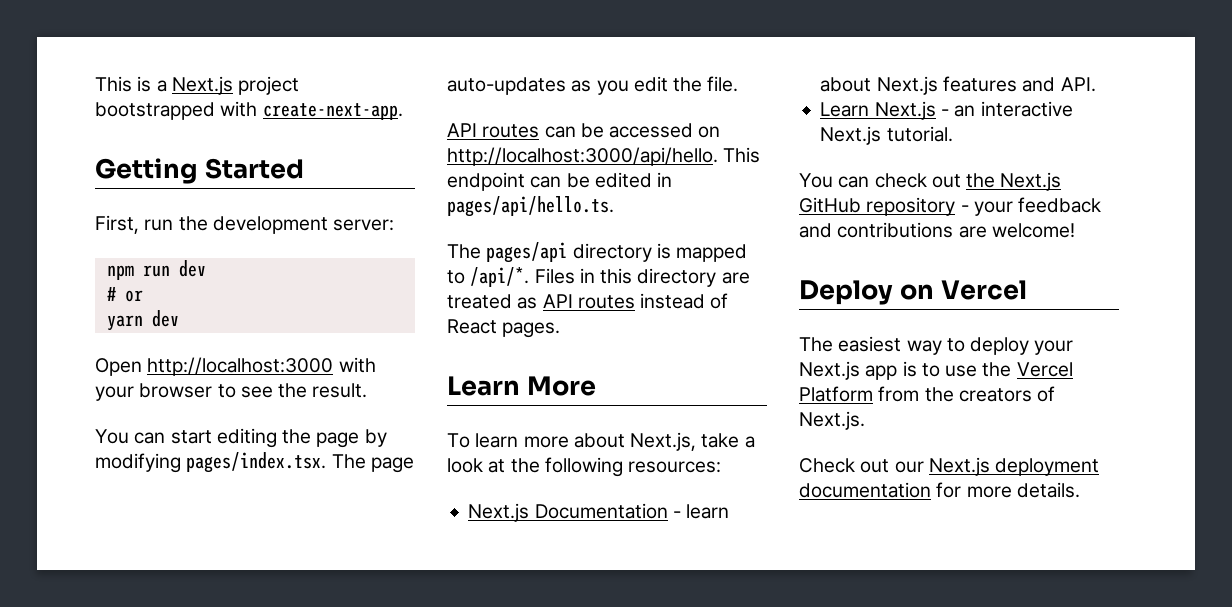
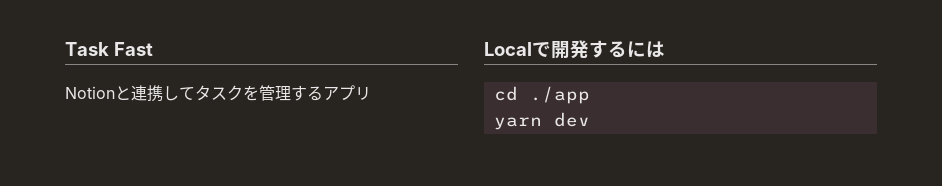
- This is a Next.js project bootstrapped with create-next-app.
- Getting Started
- First, run the development server:
- npm run dev
- # or
+ Task Fast
+ Notionと連携してタスクを管理するアプリ
+ Localで開発するには
+ cd ./app
  yarn dev
- Open http://localhost:3000 with your browser to see the result.
- You can start editing the page by modifying pages/index.tsx. The page auto-updates as you edit the file.
- API routes can be accessed on http://localhost:3000/api/hello. This endpoint can be edited in pages/api/hello.ts.
- The pages/api directory is mapped to /api/*. Files in this directory are treated as API routes instead of React pages.
- Learn More
- To learn more about Next.js, take a look at the following resources:
- Next.js Documentation - learn about Next.js features and API.
- Learn Next.js - an interactive Next.js tutorial.
- You can check out the Next.js GitHub repository - your feedback and contributions are welcome!
- Deploy on Vercel
- The easiest way to deploy your Next.js app is to use the Vercel Platform from the creators of Next.js.
- Check out our Next.js deployment documentation for more details.

